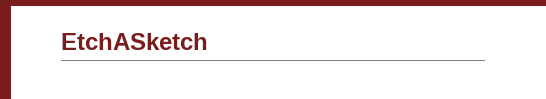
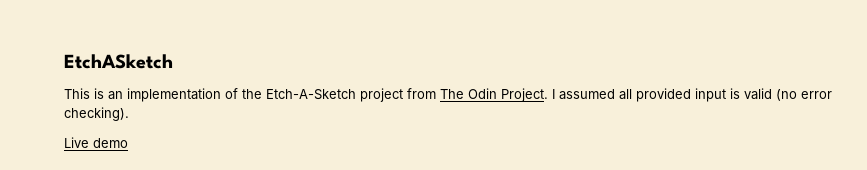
+ This is an implementation of the Etch-A-Sketch project from The Odin Project. I assumed all provided input is valid (no error checking).
+ Live demo

